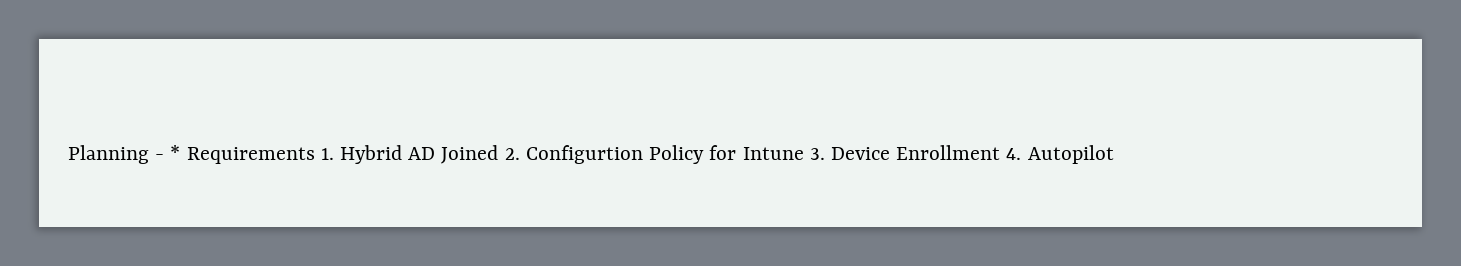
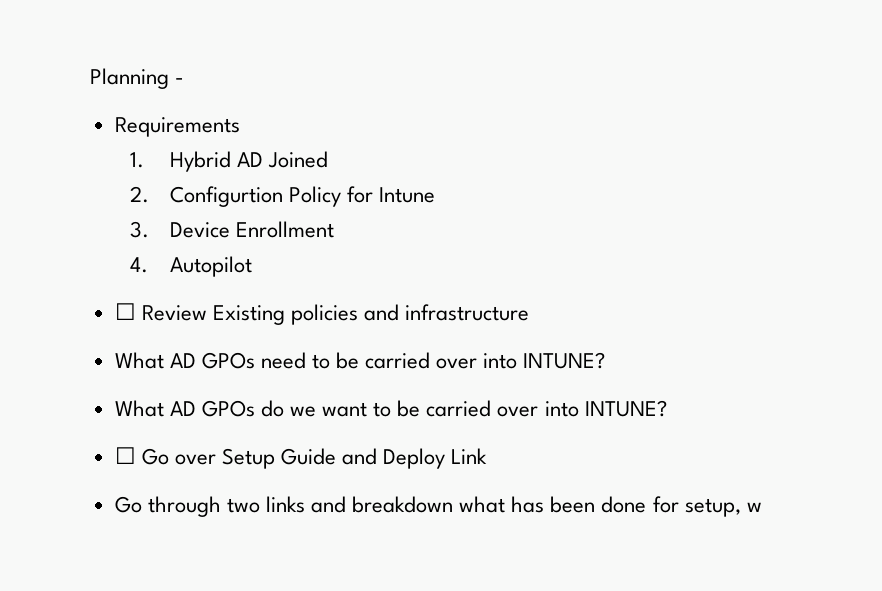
- Planning - * Requirements 1. Hybrid AD Joined 2. Configurtion Policy for Intune 3. Device Enrollment 4. Autopilot
+ Planning -
+ Requirements
+ 1. Hybrid AD Joined
+ 2. Configurtion Policy for Intune
+ 3. Device Enrollment
+ 4. Autopilot
+ ☐ Review Existing policies and infrastructure
+ What AD GPOs need to be carried over into INTUNE?
+ What AD GPOs do we want to be carried over into INTUNE?
+ ☐ Go over Setup Guide and Deploy Link
+ Go through two links and breakdown what has been done for setup, w

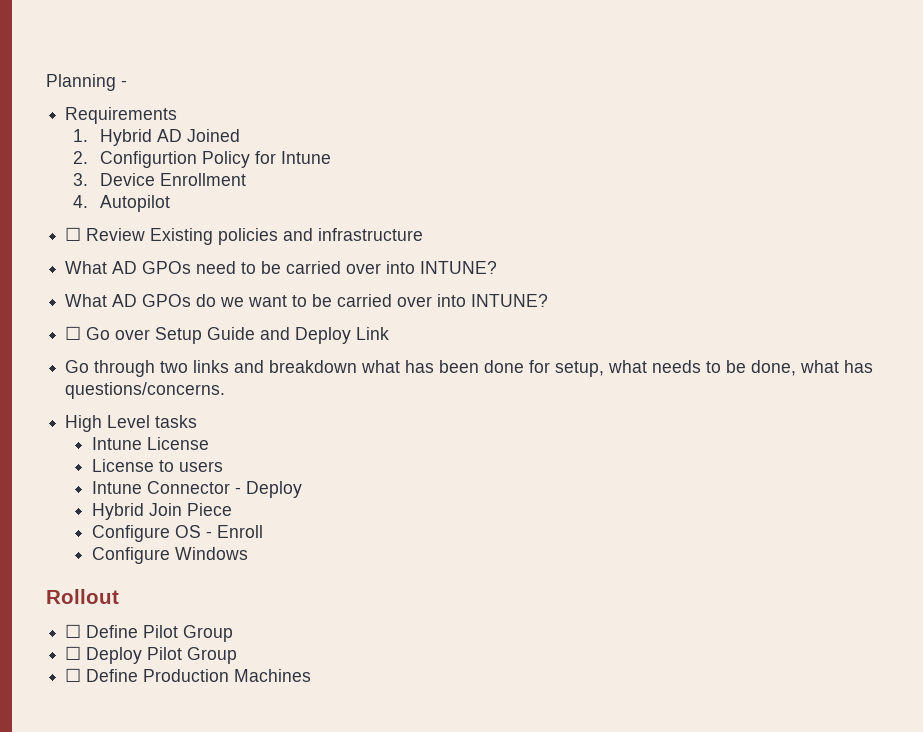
- Go through two links and breakdown what has been done for setup, w
+ Go through two links and breakdown what has been done for setup, what needs to be done, what has questions/concerns.
+ High Level tasks
+ Intune License
+ License to users
+ Intune Connector - Deploy
+ Hybrid Join Piece
+ Configure OS - Enroll
+ Configure Windows
+ Rollout
+ ☐ Define Pilot Group
+ ☐ Deploy Pilot Group
+ ☐ Define Production Machines

